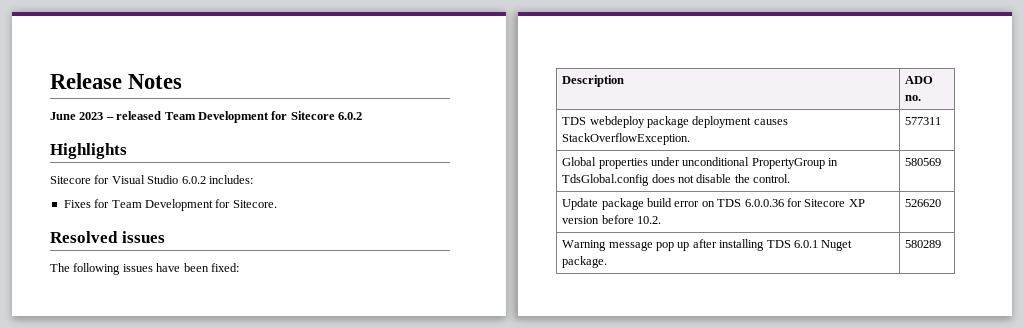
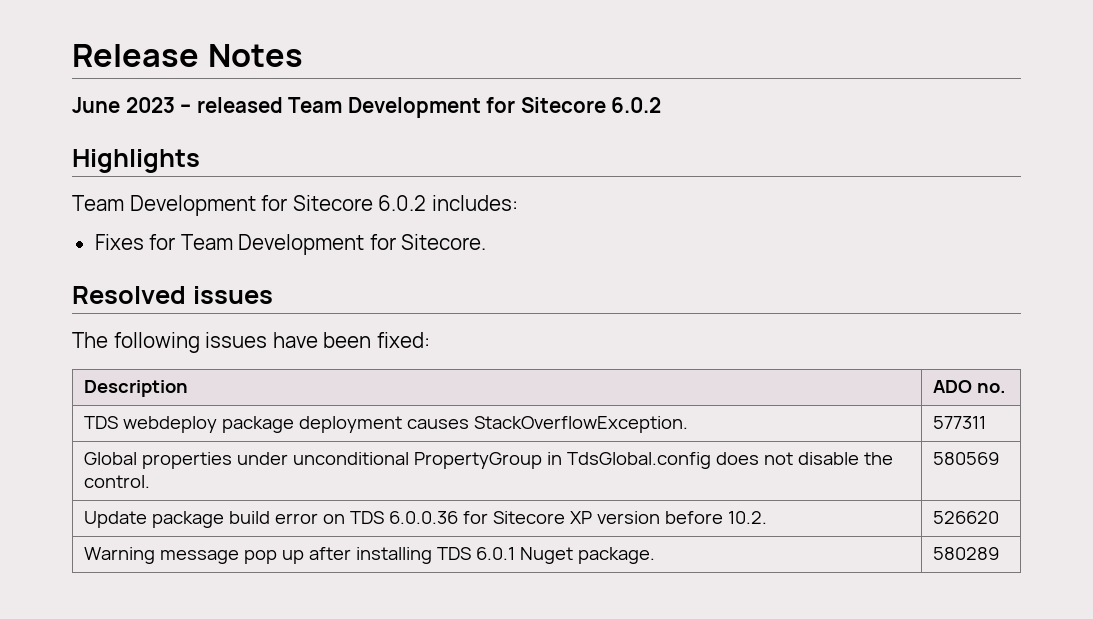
- Sitecore for Visual Studio 6.0.2 includes:
+ Team Development for Sitecore 6.0.2 includes:

